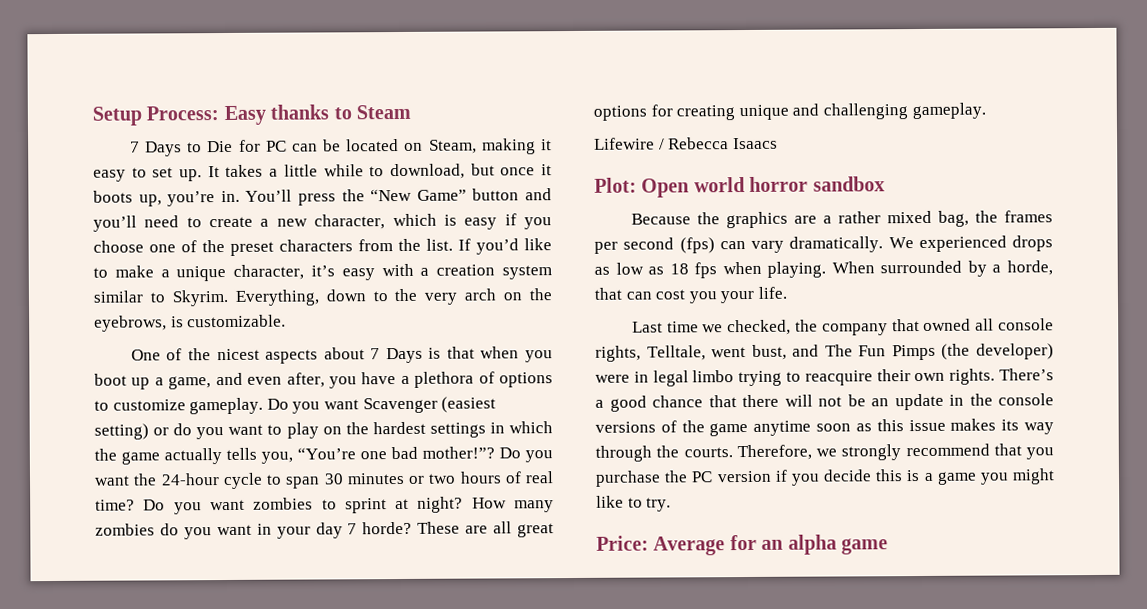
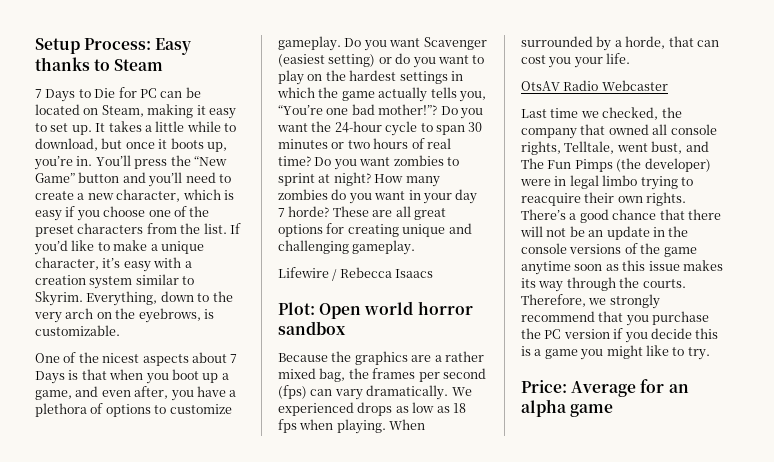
+ OtsAV Radio Webcaster

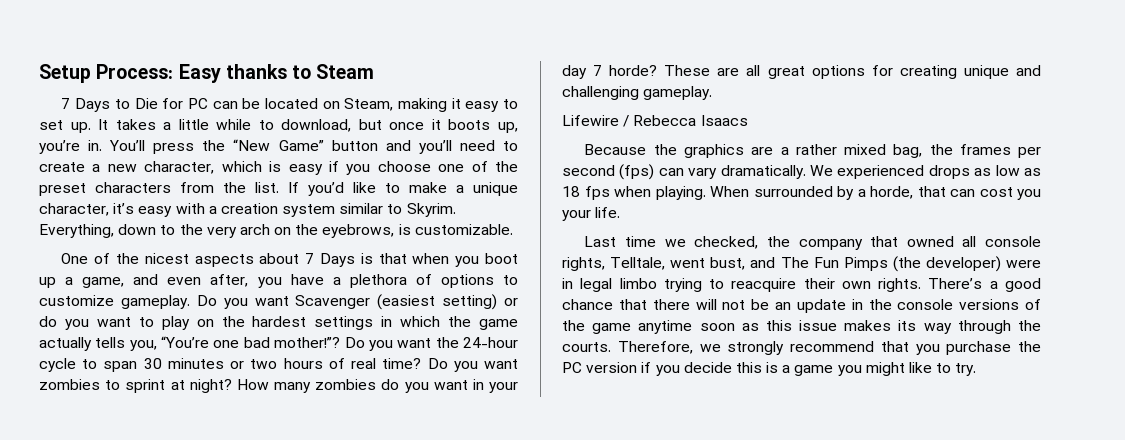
- Plot: Open world horror sandbox
- OtsAV Radio Webcaster
- Price: Average for an alpha game

